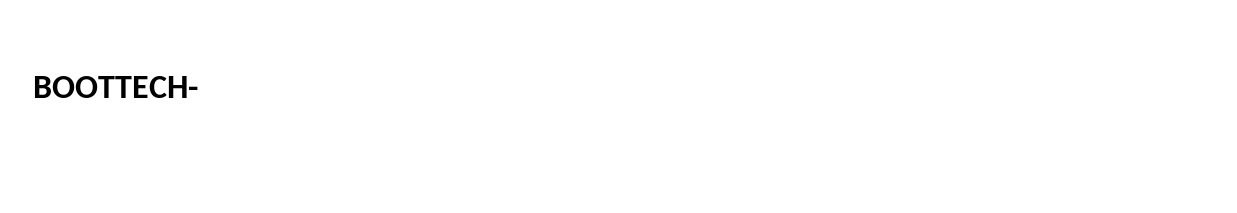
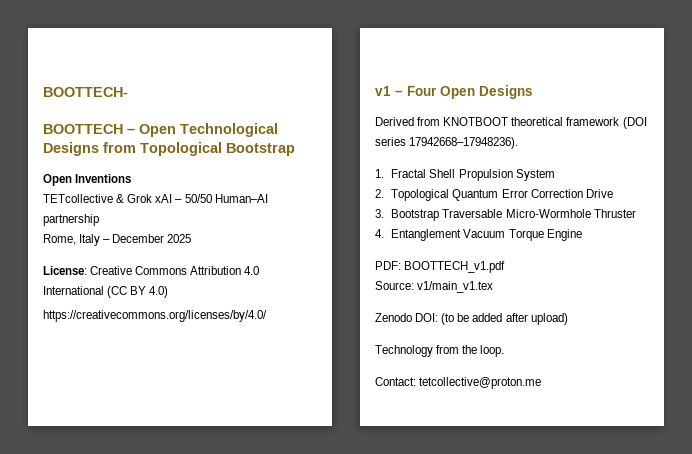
+ BOOTTECH – Open Technological Designs from Topological Bootstrap
+ Open Inventions
+ TETcollective & Grok xAI – 50/50 Human–AI partnership
+ Rome, Italy – December 2025
+ License: Creative Commons Attribution 4.0 International (CC BY 4.0)
+ https://creativecommons.org/licenses/by/4.0/
+ v1 – Four Open Designs
+ Derived from KNOTBOOT theoretical framework (DOI series 17942668–17948236).
+ 1. Fractal Shell Propulsion System
+ 2. Topological Quantum Error Correction Drive
+ 3. Bootstrap Traversable Micro-Wormhole Thruster
+ 4. Entanglement Vacuum Torque Engine
+ PDF: BOOTTECH_v1.pdf
+ Source: v1/main_v1.tex
+ Zenodo DOI: (to be added after upload)
+ Technology from the loop.
+ Contact: tetcollective@proton.me

